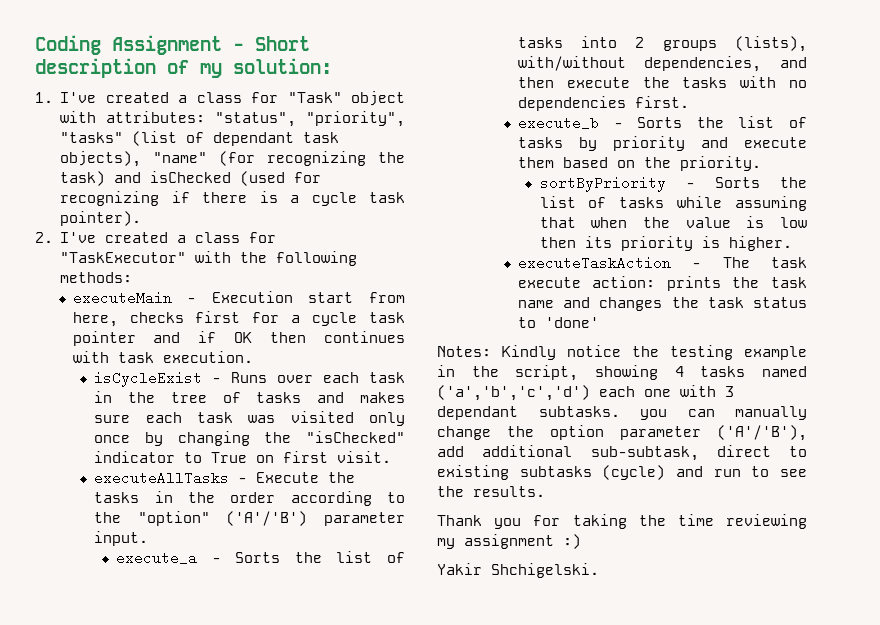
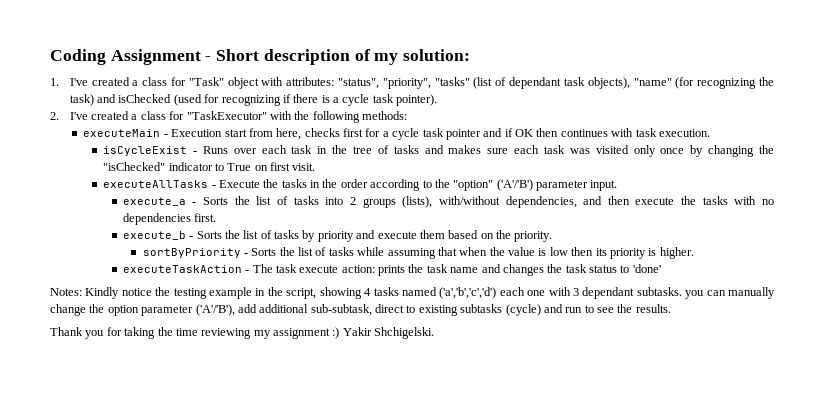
- Thank you for taking the time reviewing my assignment :)
- Yakir Shchigelski.
+ Thank you for taking the time reviewing my assignment :) Yakir Shchigelski.

